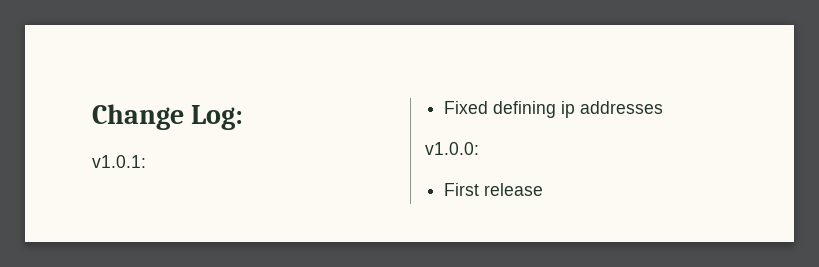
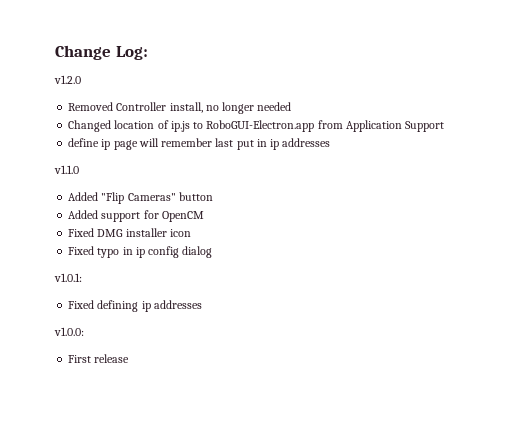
+ v1.2.0
+ Removed Controller install, no longer needed
+ Changed location of ip.js to RoboGUI-Electron.app from Application Support
+ define ip page will remember last put in ip addresses
+ v1.1.0
+ Added "Flip Cameras" button
+ Added support for OpenCM
+ Fixed DMG installer icon
+ Fixed typo in ip config dialog

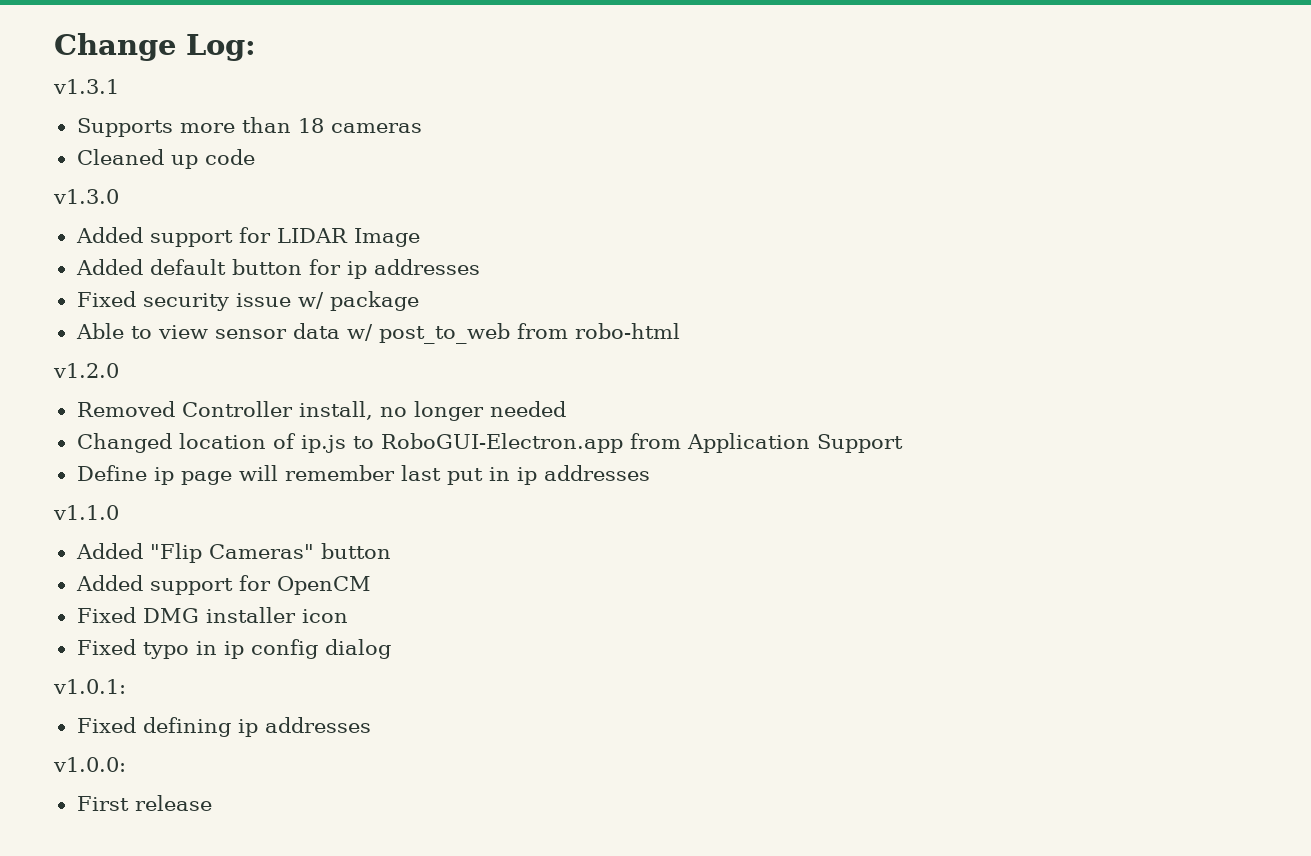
+ v1.3.1
+ Supports more than 18 cameras
+ Cleaned up code
+ v1.3.0
+ Added support for LIDAR Image
+ Added default button for ip addresses
+ Fixed security issue w/ package
+ Able to view sensor data w/ post_to_web from robo-html
- define ip page will remember last put in ip addresses
+ Define ip page will remember last put in ip addresses

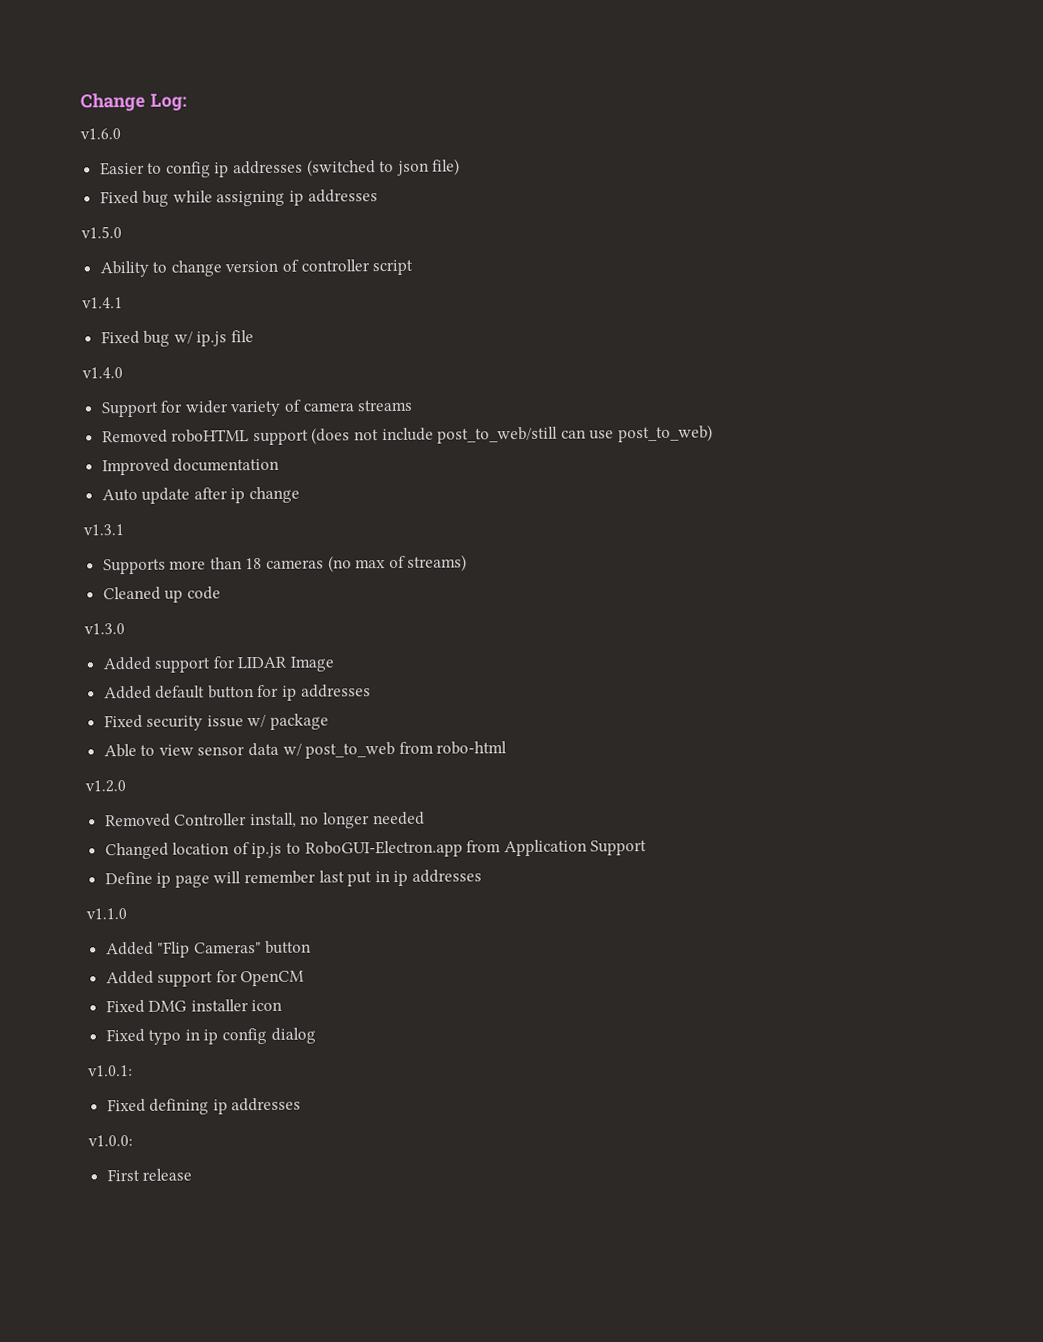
+ v1.6.0
+ Easier to config ip addresses (switched to json file)
+ Fixed bug while assigning ip addresses
+ v1.5.0
+ Ability to change version of controller script
+ v1.4.1
+ Fixed bug w/ ip.js file
+ v1.4.0
+ Support for wider variety of camera streams
+ Removed roboHTML support (does not include post_to_web/still can use post_to_web)
+ Improved documentation
+ Auto update after ip change
- Supports more than 18 cameras
+ Supports more than 18 cameras (no max of streams)

